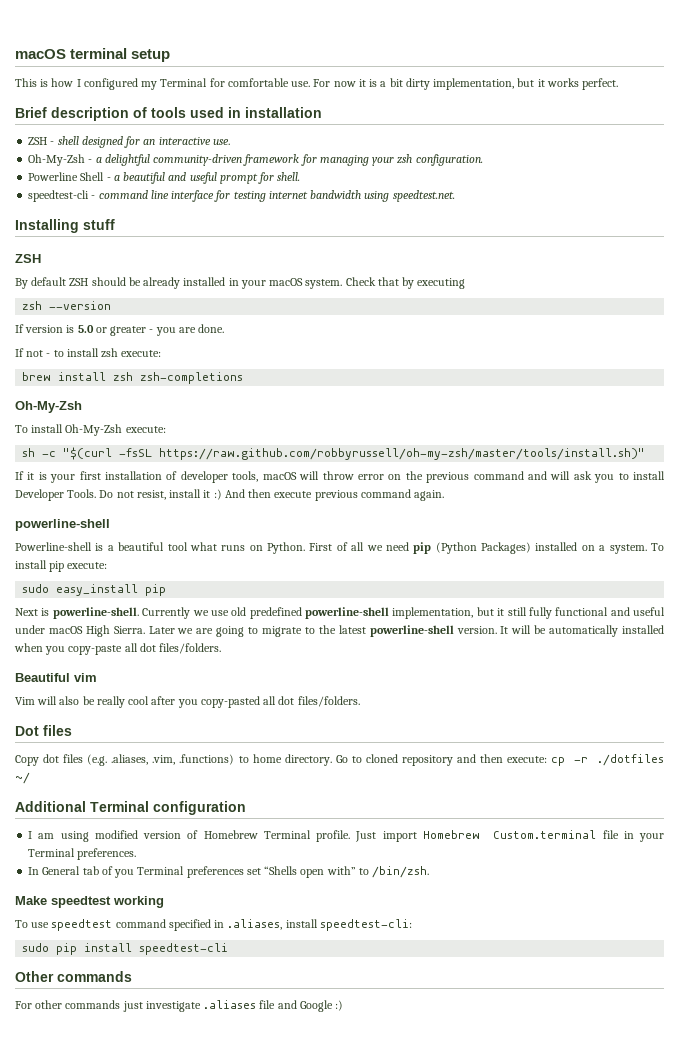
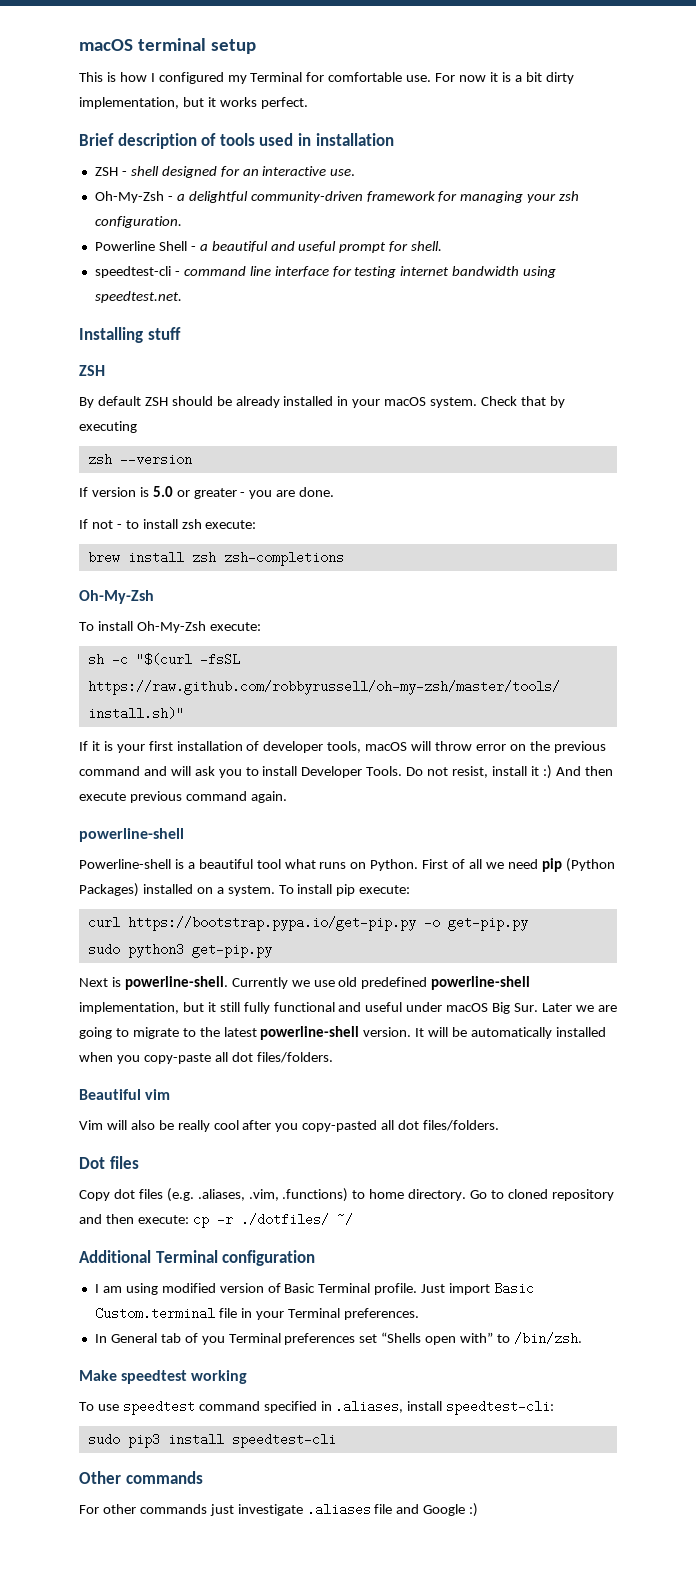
- sudo easy_install pip
+ curl https://bootstrap.pypa.io/get-pip.py -o get-pip.py
+ sudo python3 get-pip.py
- Currently we use old predefined powerline-shell implementation, but it still fully functional and useful under macOS High Sierra. Later we are going to migrate to the latest powerline-shell version.
+ Currently we use old predefined powerline-shell implementation, but it still fully functional and useful under macOS Big Sur. Later we are going to migrate to the latest powerline-shell version.
- Go to cloned repository and then execute: cp -r ./dotfiles ~/
+ Go to cloned repository and then execute: cp -r ./dotfiles/ ~/
- I am using modified version of Homebrew Terminal profile.
+ I am using modified version of Basic Terminal profile.
- Just import Homebrew Custom.terminal file in your Terminal preferences.
+ Just import Basic Custom.terminal file in your Terminal preferences.
- sudo pip install speedtest-cli
+ sudo pip3 install speedtest-cli

